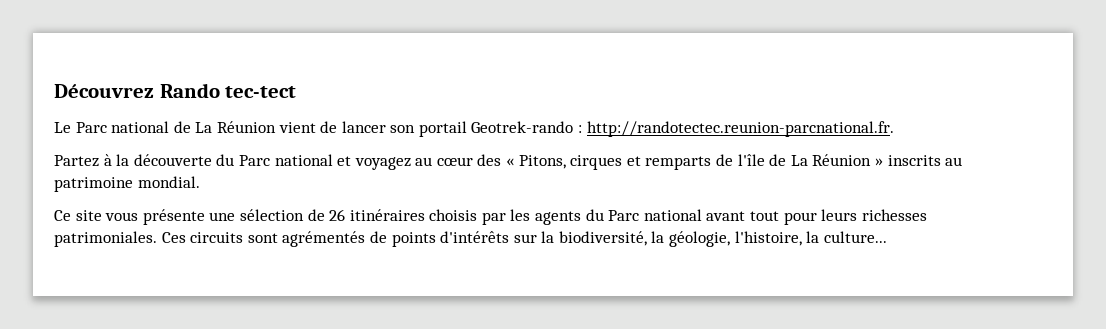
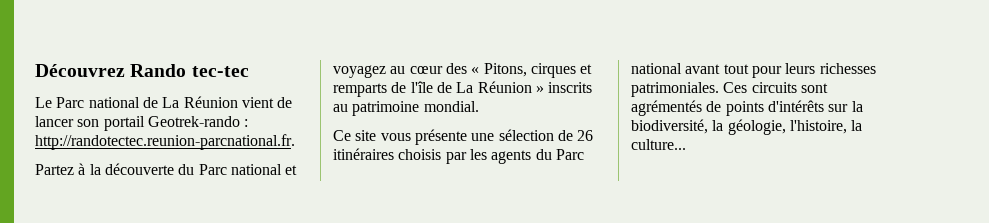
- Découvrez Rando tec-tect
+ Découvrez Rando tec-tec

